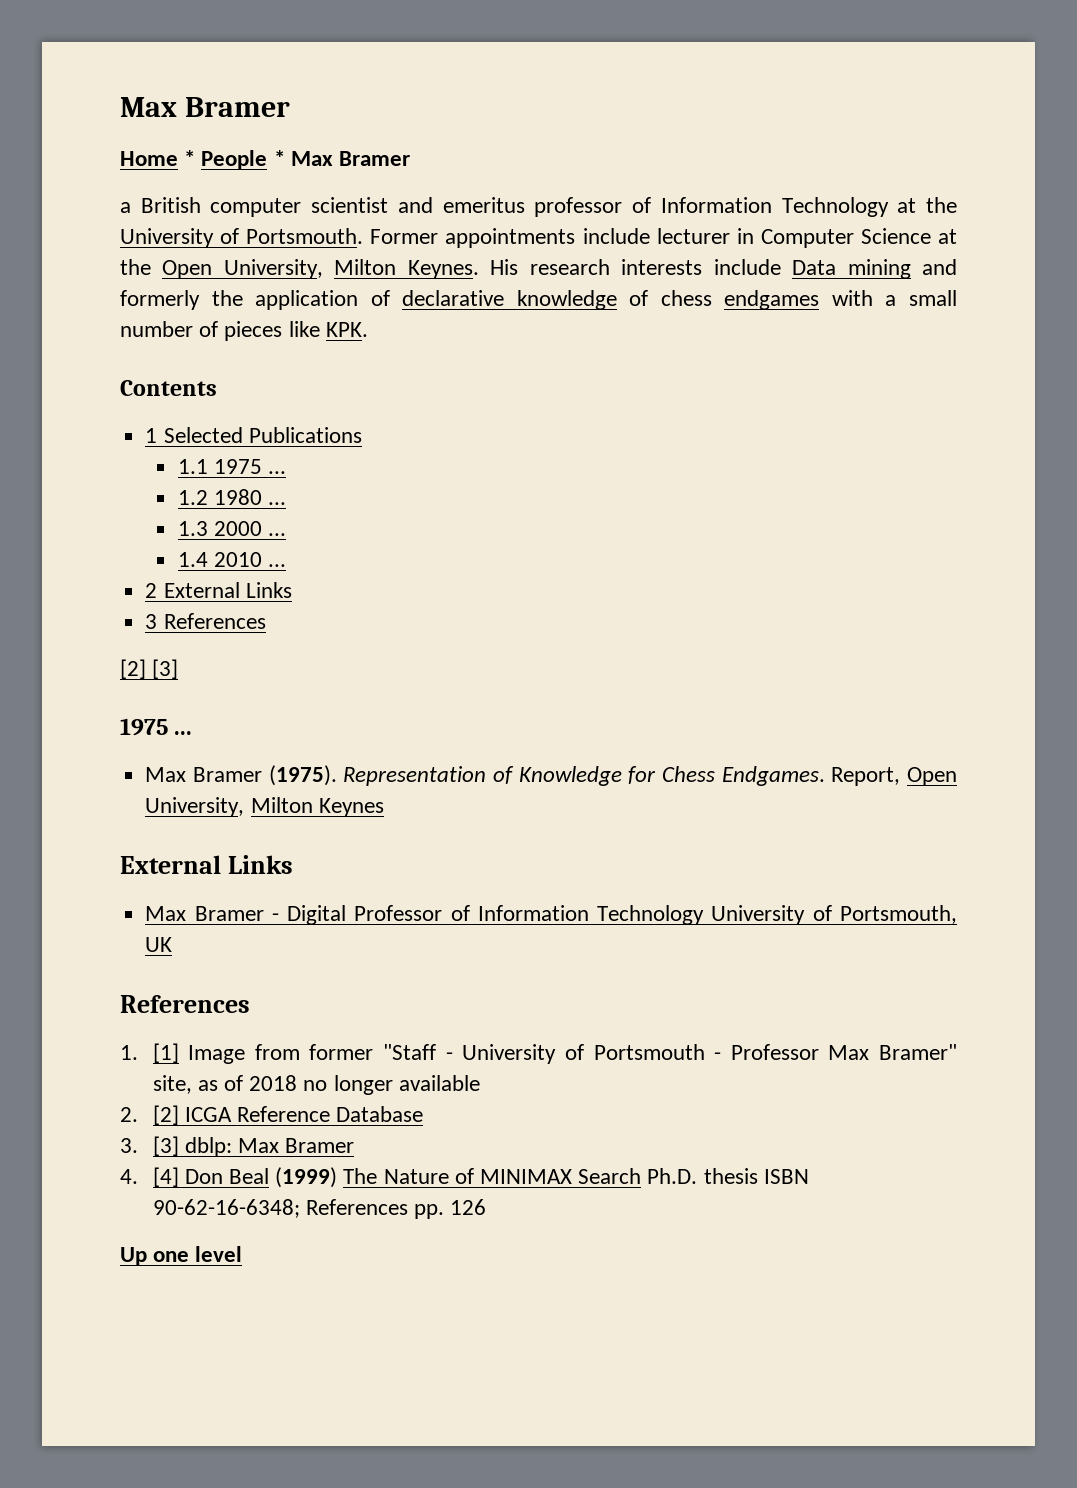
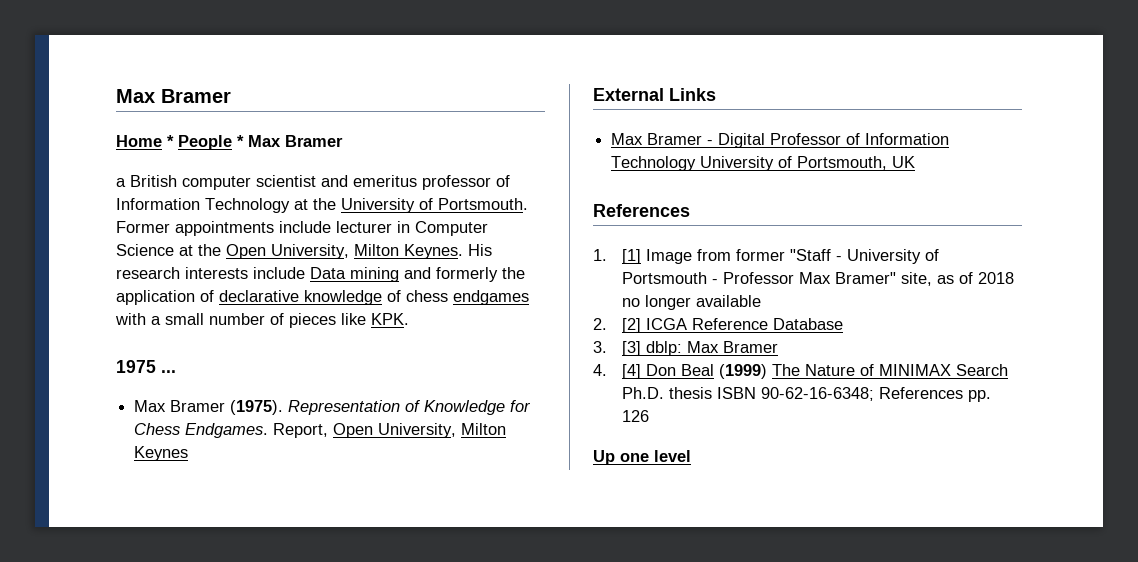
- Contents
- 1 Selected Publications
- 1.1 1975 ...
- 1.2 1980 ...
- 1.3 2000 ...
- 1.4 2010 ...
- 2 External Links
- 3 References
- [2] [3]

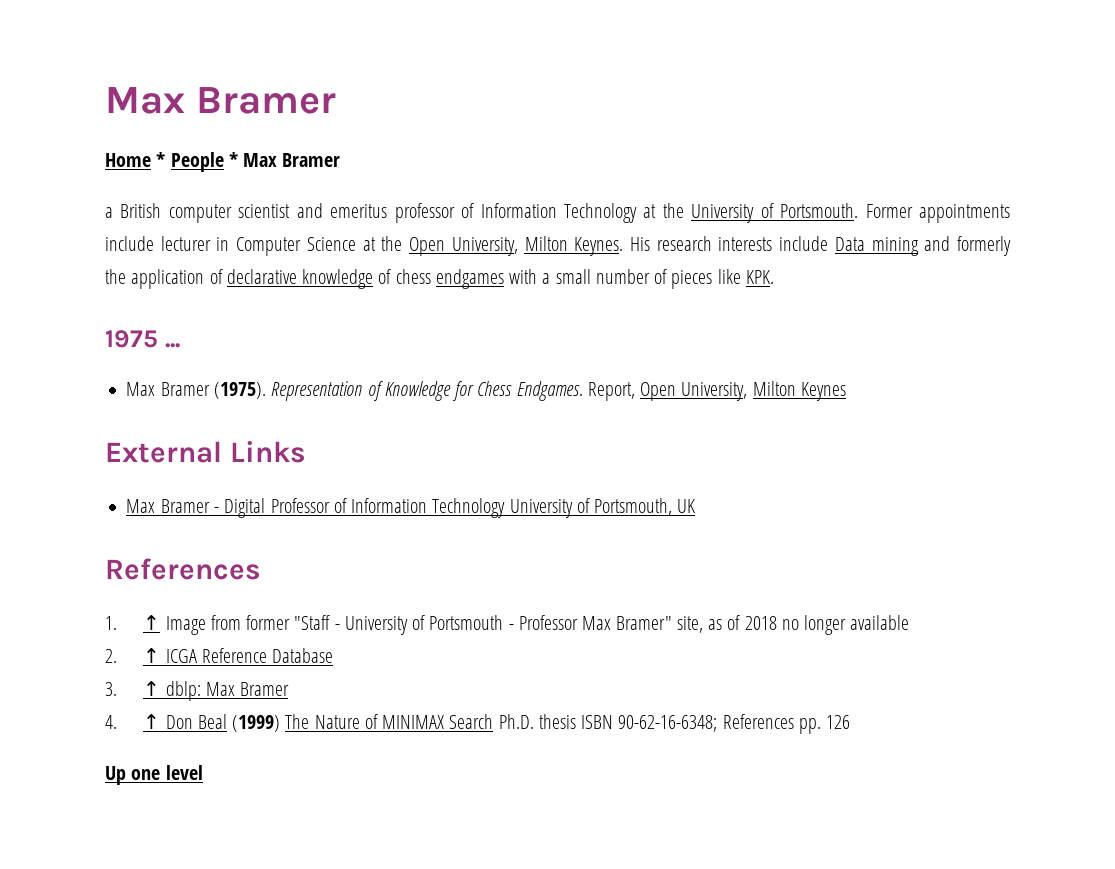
- 1. [1] Image from former "Staff - University of Portsmouth - Professor Max Bramer" site, as of 2018 no longer available
+ 1. ↑ Image from former "Staff - University of Portsmouth - Professor Max Bramer" site, as of 2018 no longer available
- 2. [2] ICGA Reference Database
+ 2. ↑ ICGA Reference Database
- 3. [3] dblp: Max Bramer
+ 3. ↑ dblp: Max Bramer
- 4. [4] Don Beal (1999) The Nature of MINIMAX Search Ph.D. thesis ISBN 90-62-16-6348; References pp. 126
+ 4. ↑ Don Beal (1999) The Nature of MINIMAX Search Ph.D. thesis ISBN 90-62-16-6348; References pp. 126

